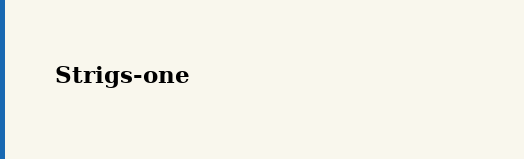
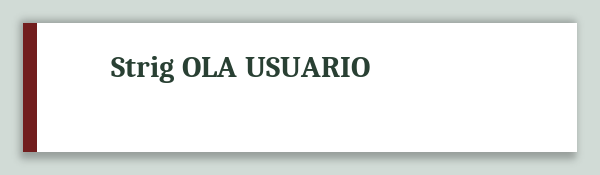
- Strigs-one
+ Strig OLA USUARIO

